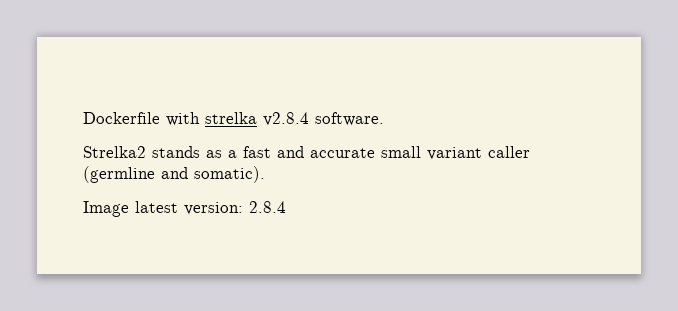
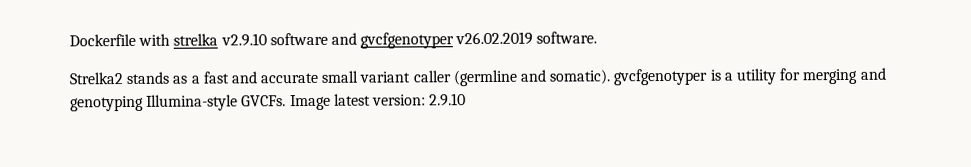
- Dockerfile with strelka v2.8.4 software.
+ Dockerfile with strelka v2.9.10 software and gvcfgenotyper v26.02.2019 software.
- Strelka2 stands as a fast and accurate small variant caller (germline and somatic).
- Image latest version: 2.8.4
+ Strelka2 stands as a fast and accurate small variant caller (germline and somatic). gvcfgenotyper is a utility for merging and genotyping Illumina-style GVCFs. Image latest version: 2.9.10

